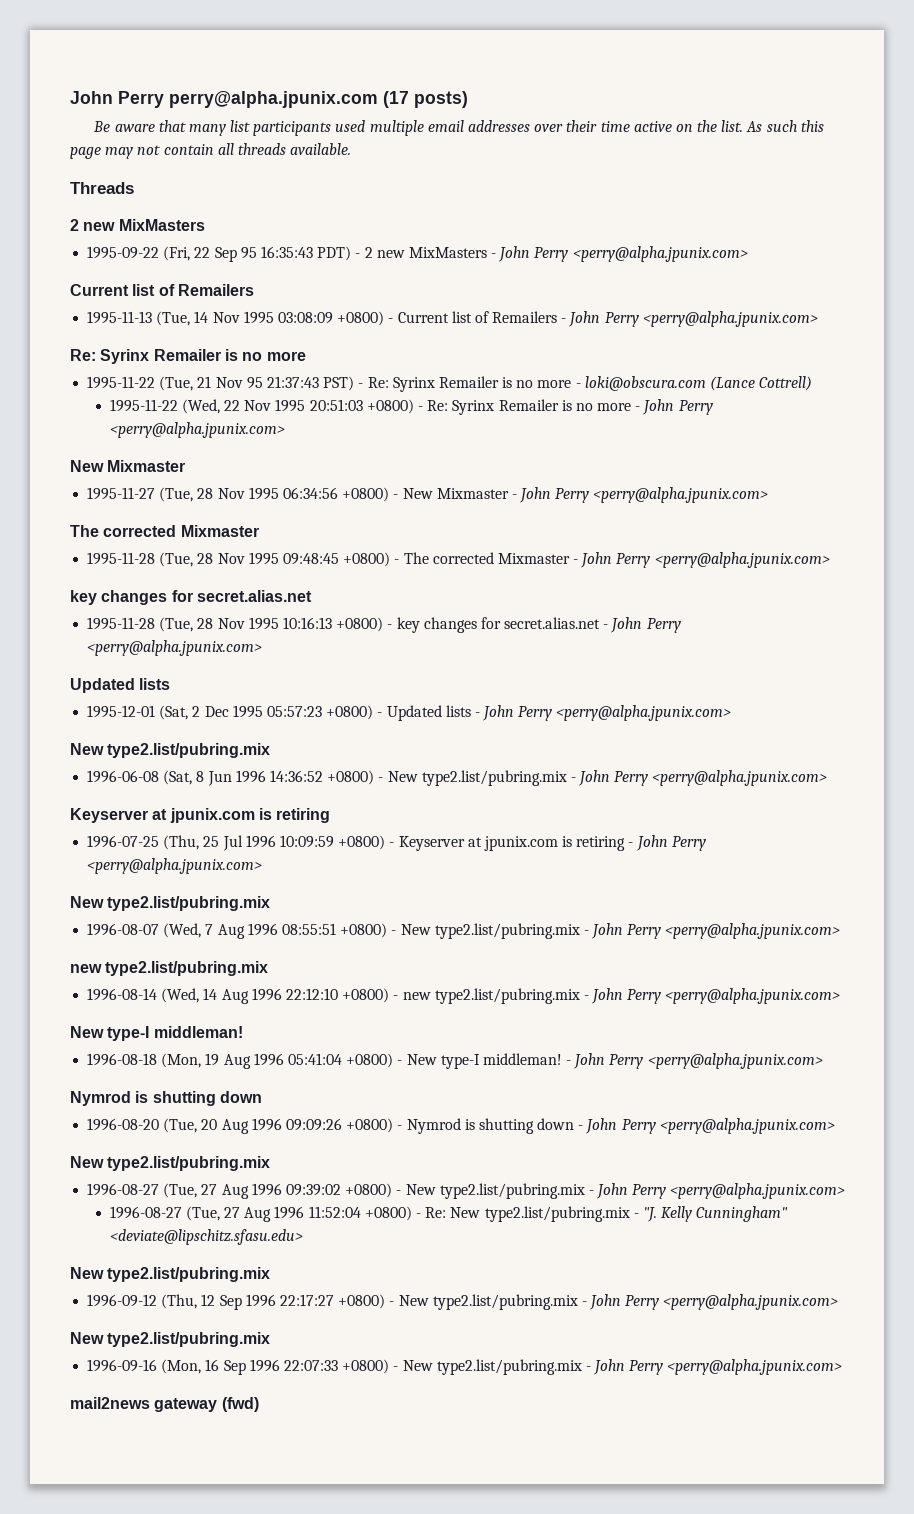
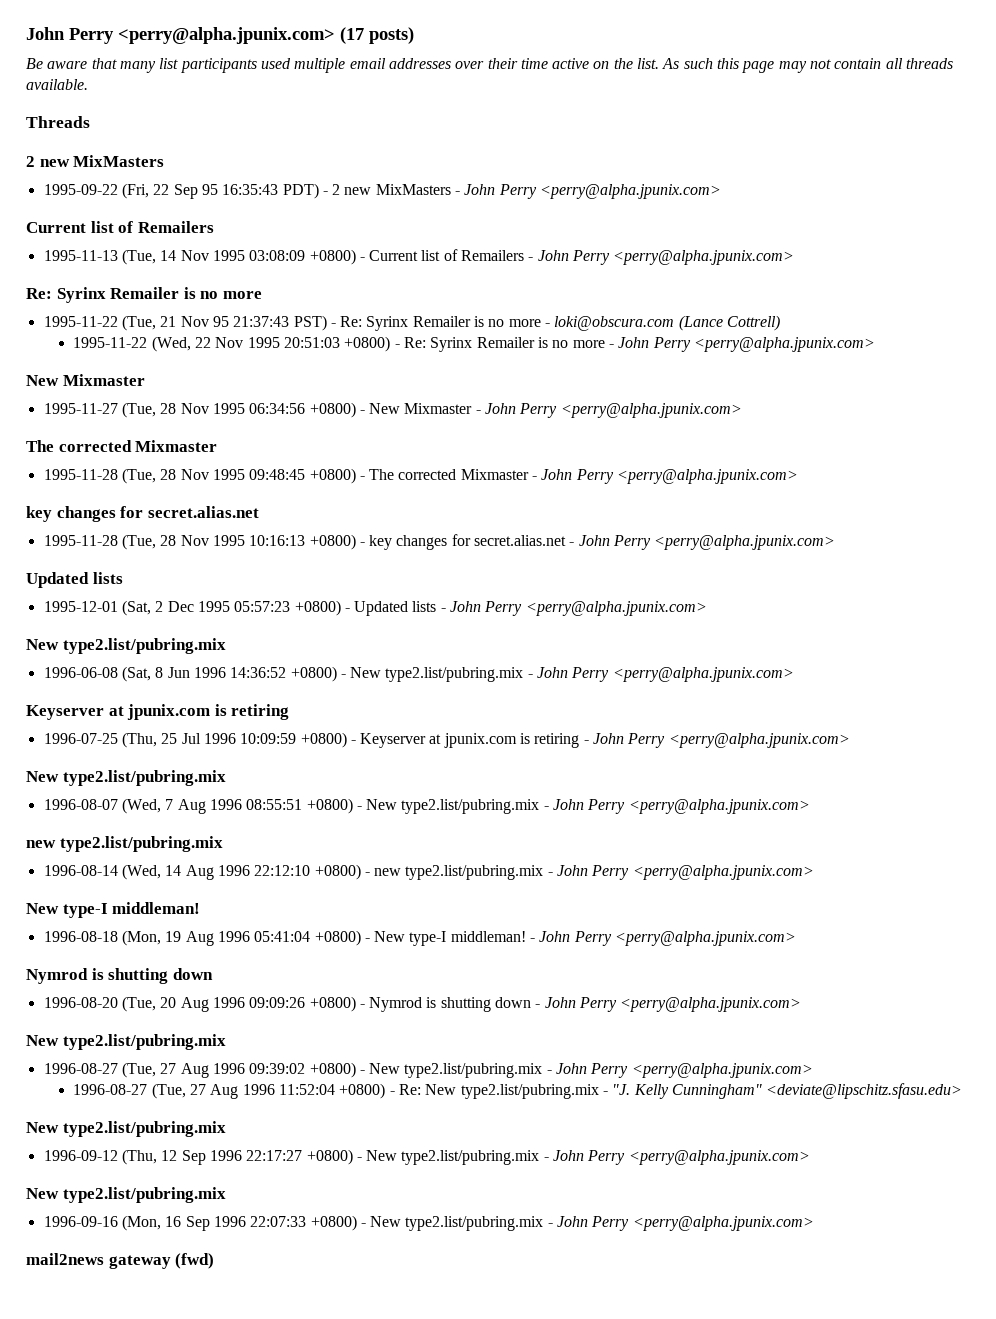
- John Perry perry@alpha.jpunix.com (17 posts)
+ John Perry <perry@alpha.jpunix.com> (17 posts)

